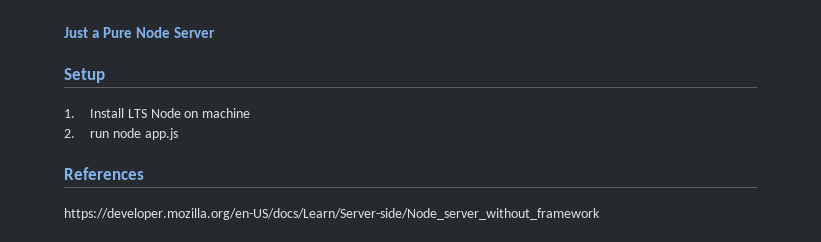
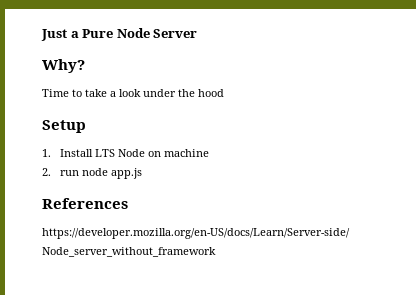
+ Why?
+ Time to take a look under the hood

